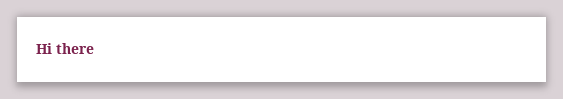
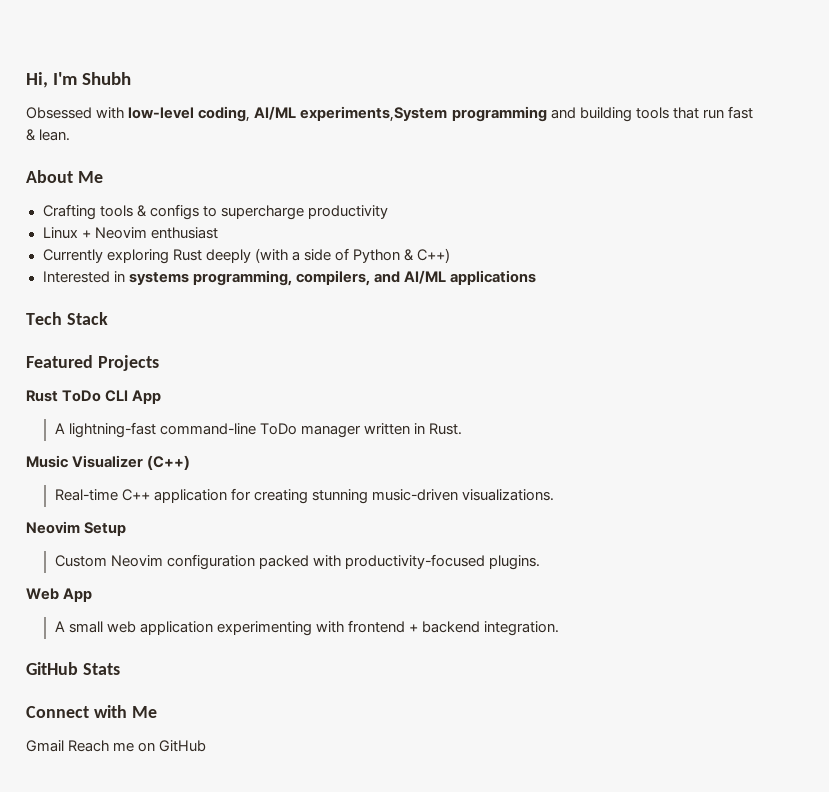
- Hi there
+ Hi, I'm Shubh
+ Obsessed with low-level coding, AI/ML experiments,System programming and building tools that run fast & lean.
+ About Me
+ Crafting tools & configs to supercharge productivity
+ Linux + Neovim enthusiast
+ Currently exploring Rust deeply (with a side of Python & C++)
+ Interested in systems programming, compilers, and AI/ML applications
+ Tech Stack
+ Featured Projects
+ Rust ToDo CLI App
+ A lightning-fast command-line ToDo manager written in Rust.
+ Music Visualizer (C++)
+ Real-time C++ application for creating stunning music-driven visualizations.
+ Neovim Setup
+ Custom Neovim configuration packed with productivity-focused plugins.
+ Web App
+ A small web application experimenting with frontend + backend integration.
+ GitHub Stats
+ Connect with Me
+ Gmail Reach me on GitHub

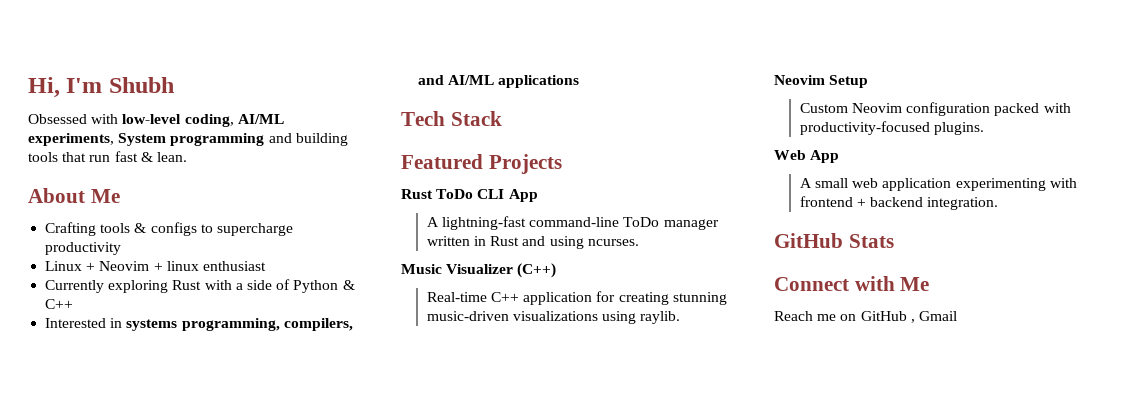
- Obsessed with low-level coding, AI/ML experiments,System programming and building tools that run fast & lean.
+ Obsessed with low-level coding, AI/ML experiments, System programming and building tools that run fast & lean.
- Linux + Neovim enthusiast
+ Linux + Neovim + linux enthusiast
- Currently exploring Rust deeply (with a side of Python & C++)
+ Currently exploring Rust with a side of Python & C++
- A lightning-fast command-line ToDo manager written in Rust.
+ A lightning-fast command-line ToDo manager written in Rust and using ncurses.
- Real-time C++ application for creating stunning music-driven visualizations.
+ Real-time C++ application for creating stunning music-driven visualizations using raylib.
- Gmail Reach me on GitHub
+ Reach me on GitHub , Gmail

